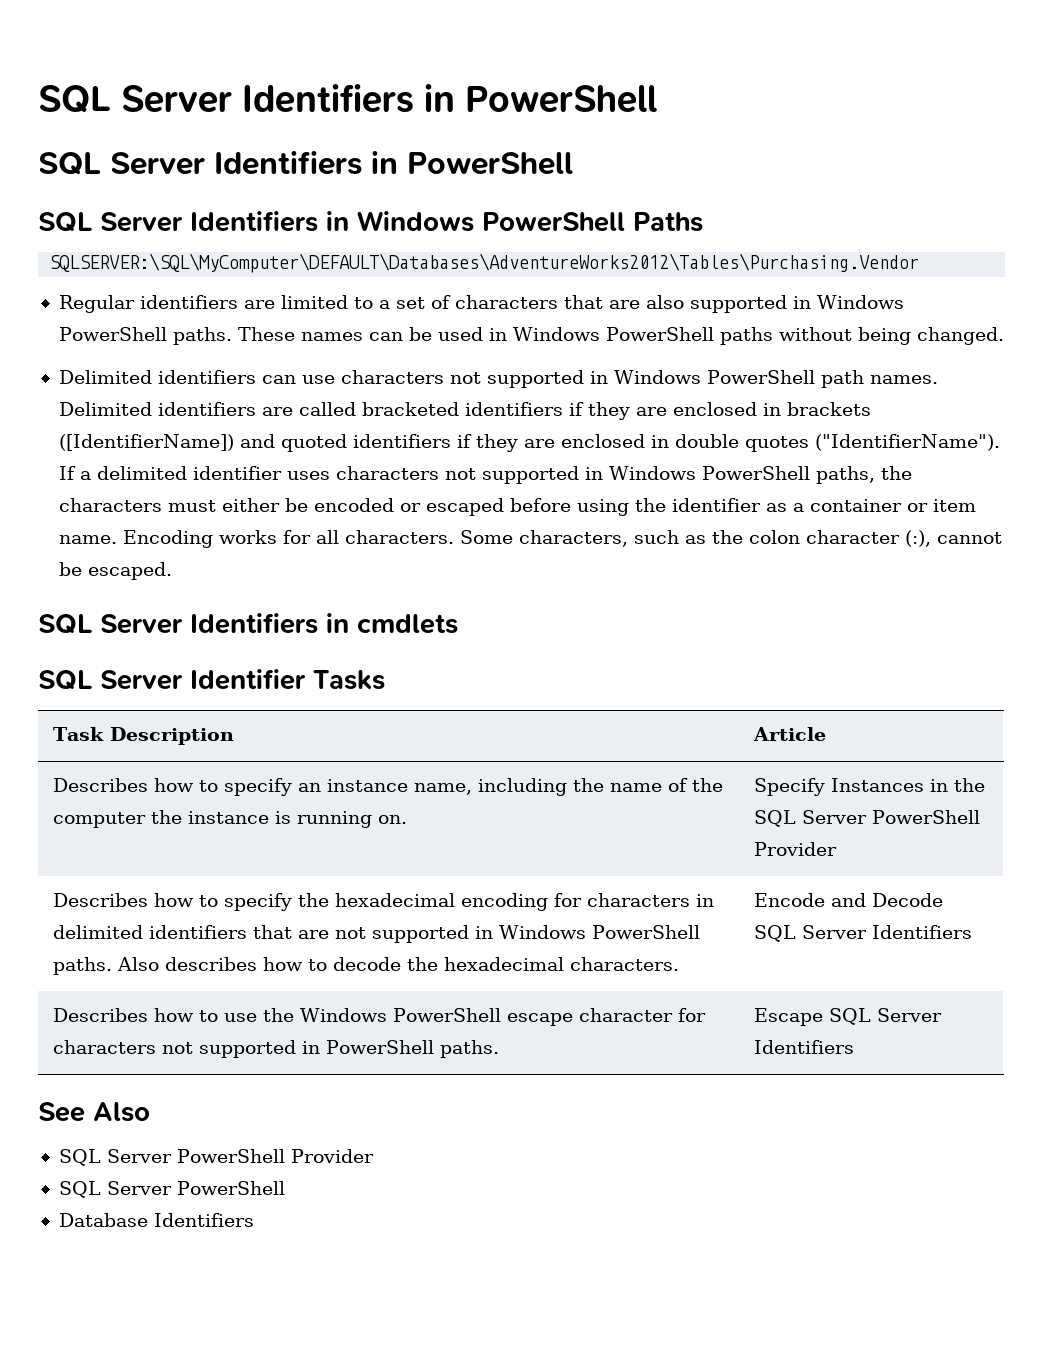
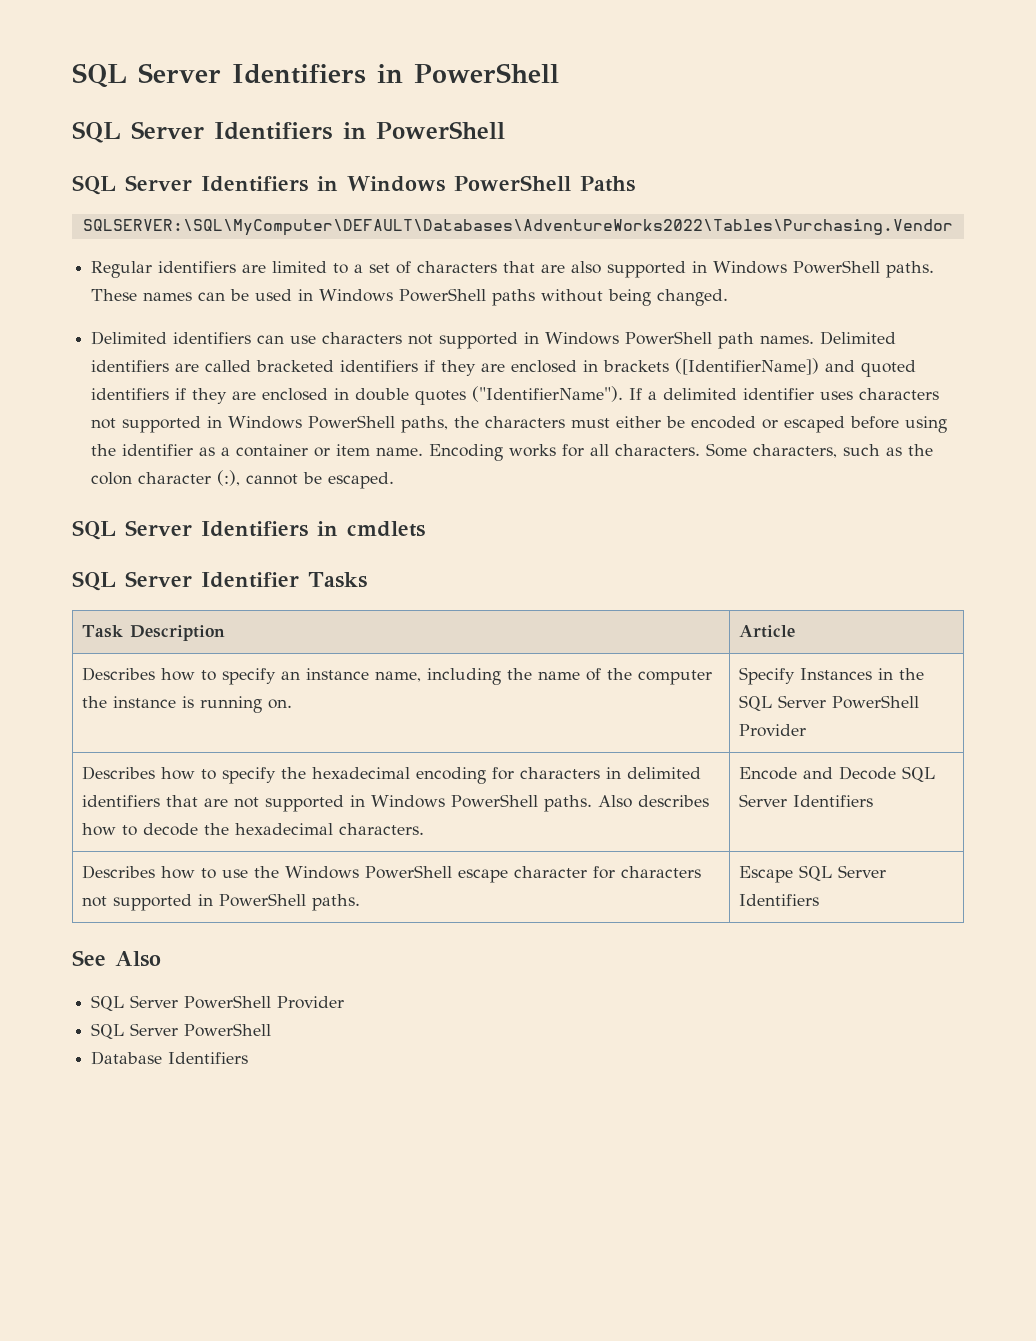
- SQLSERVER:\SQL\MyComputer\DEFAULT\Databases\AdventureWorks2012\Tables\Purchasing.Vendor
+ SQLSERVER:\SQL\MyComputer\DEFAULT\Databases\AdventureWorks2022\Tables\Purchasing.Vendor

